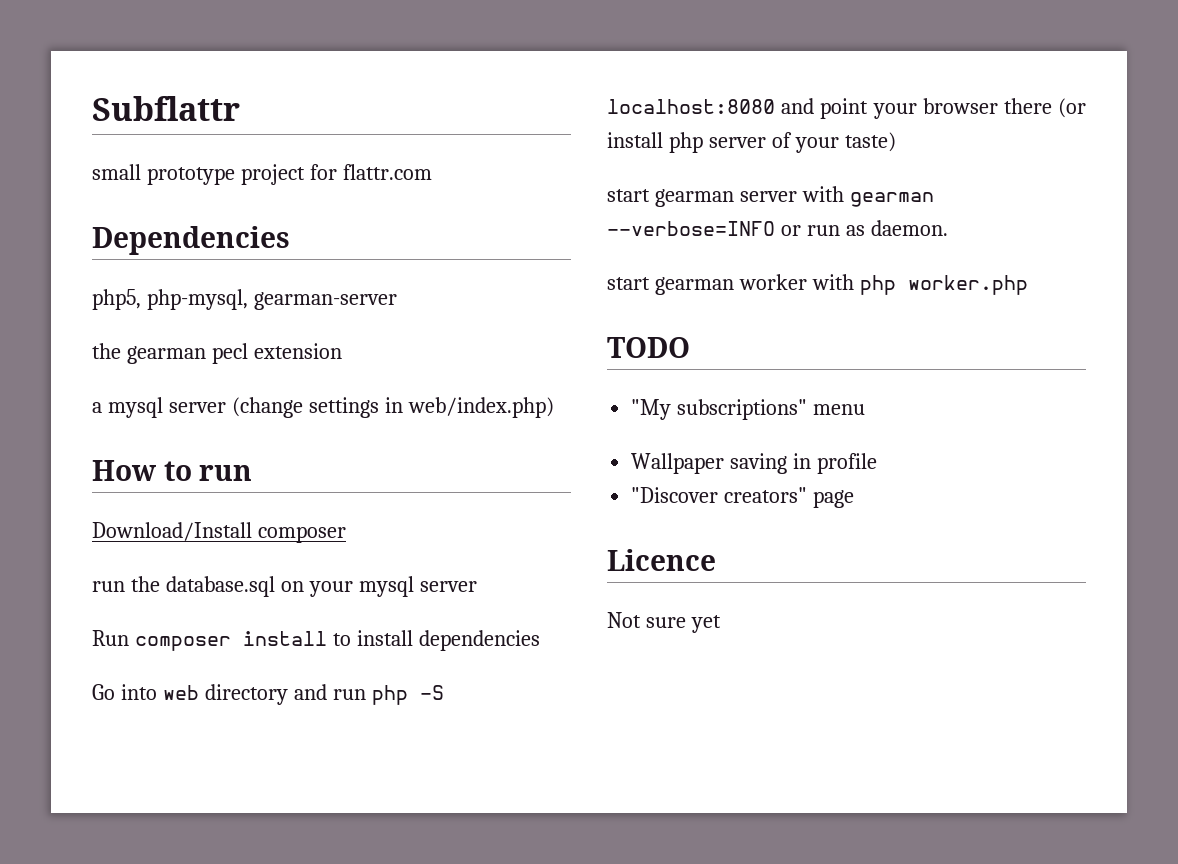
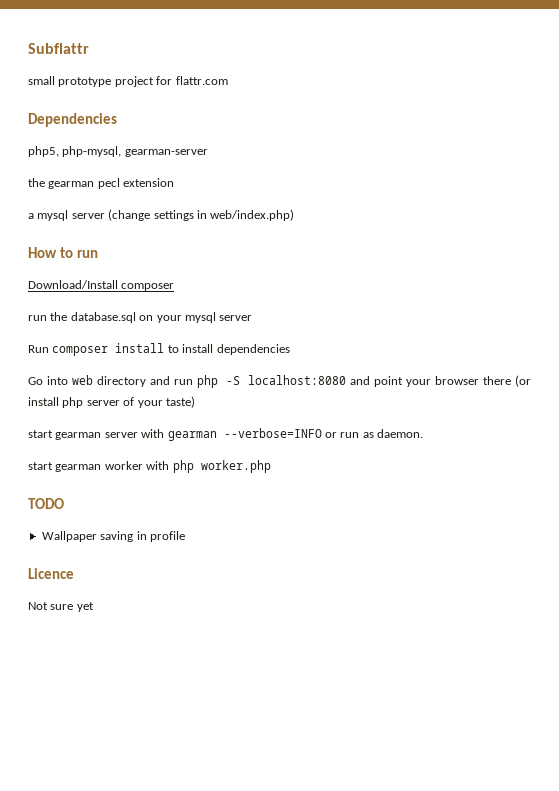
- "My subscriptions" menu
- "Discover creators" page

